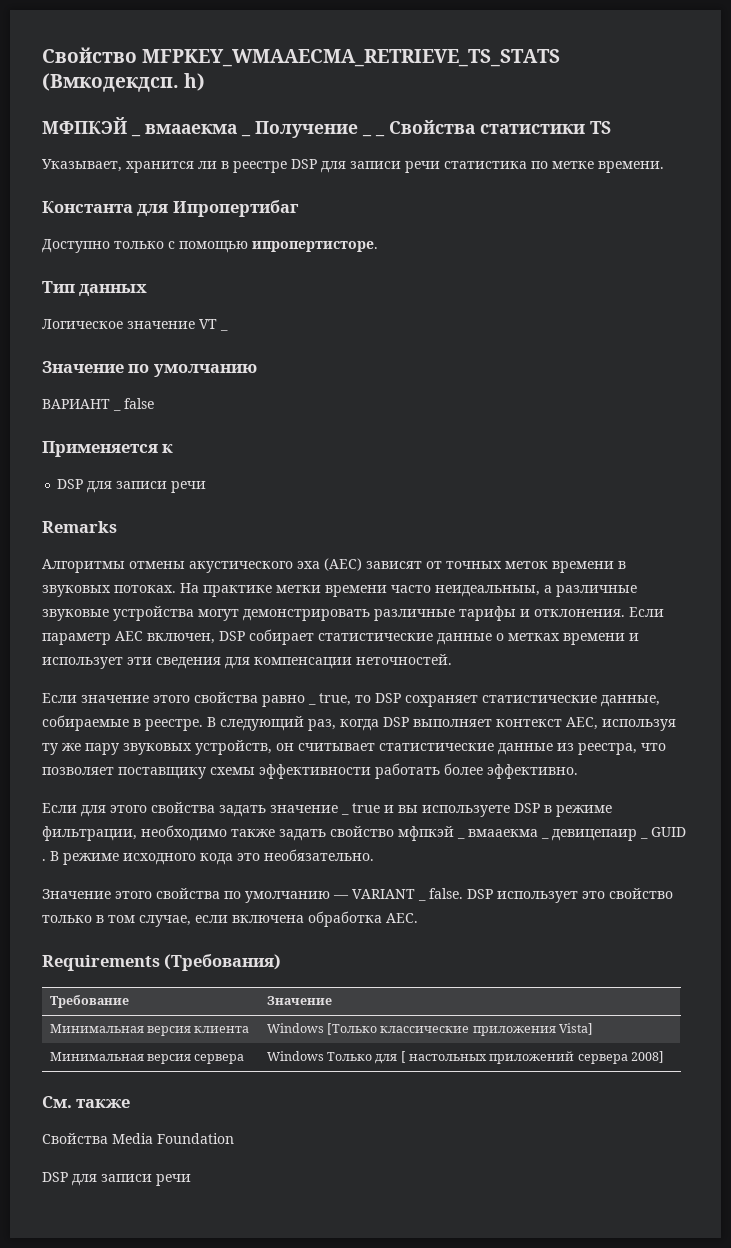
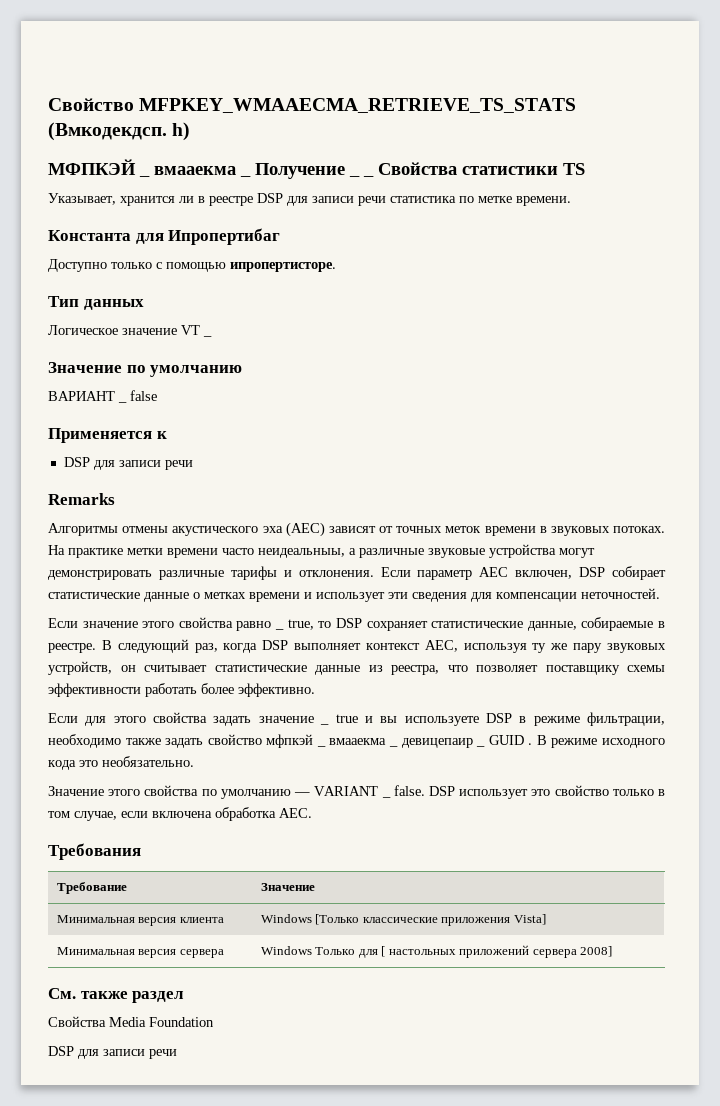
- Requirements (Требования)
+ Требования
- См. также
+ См. также раздел

